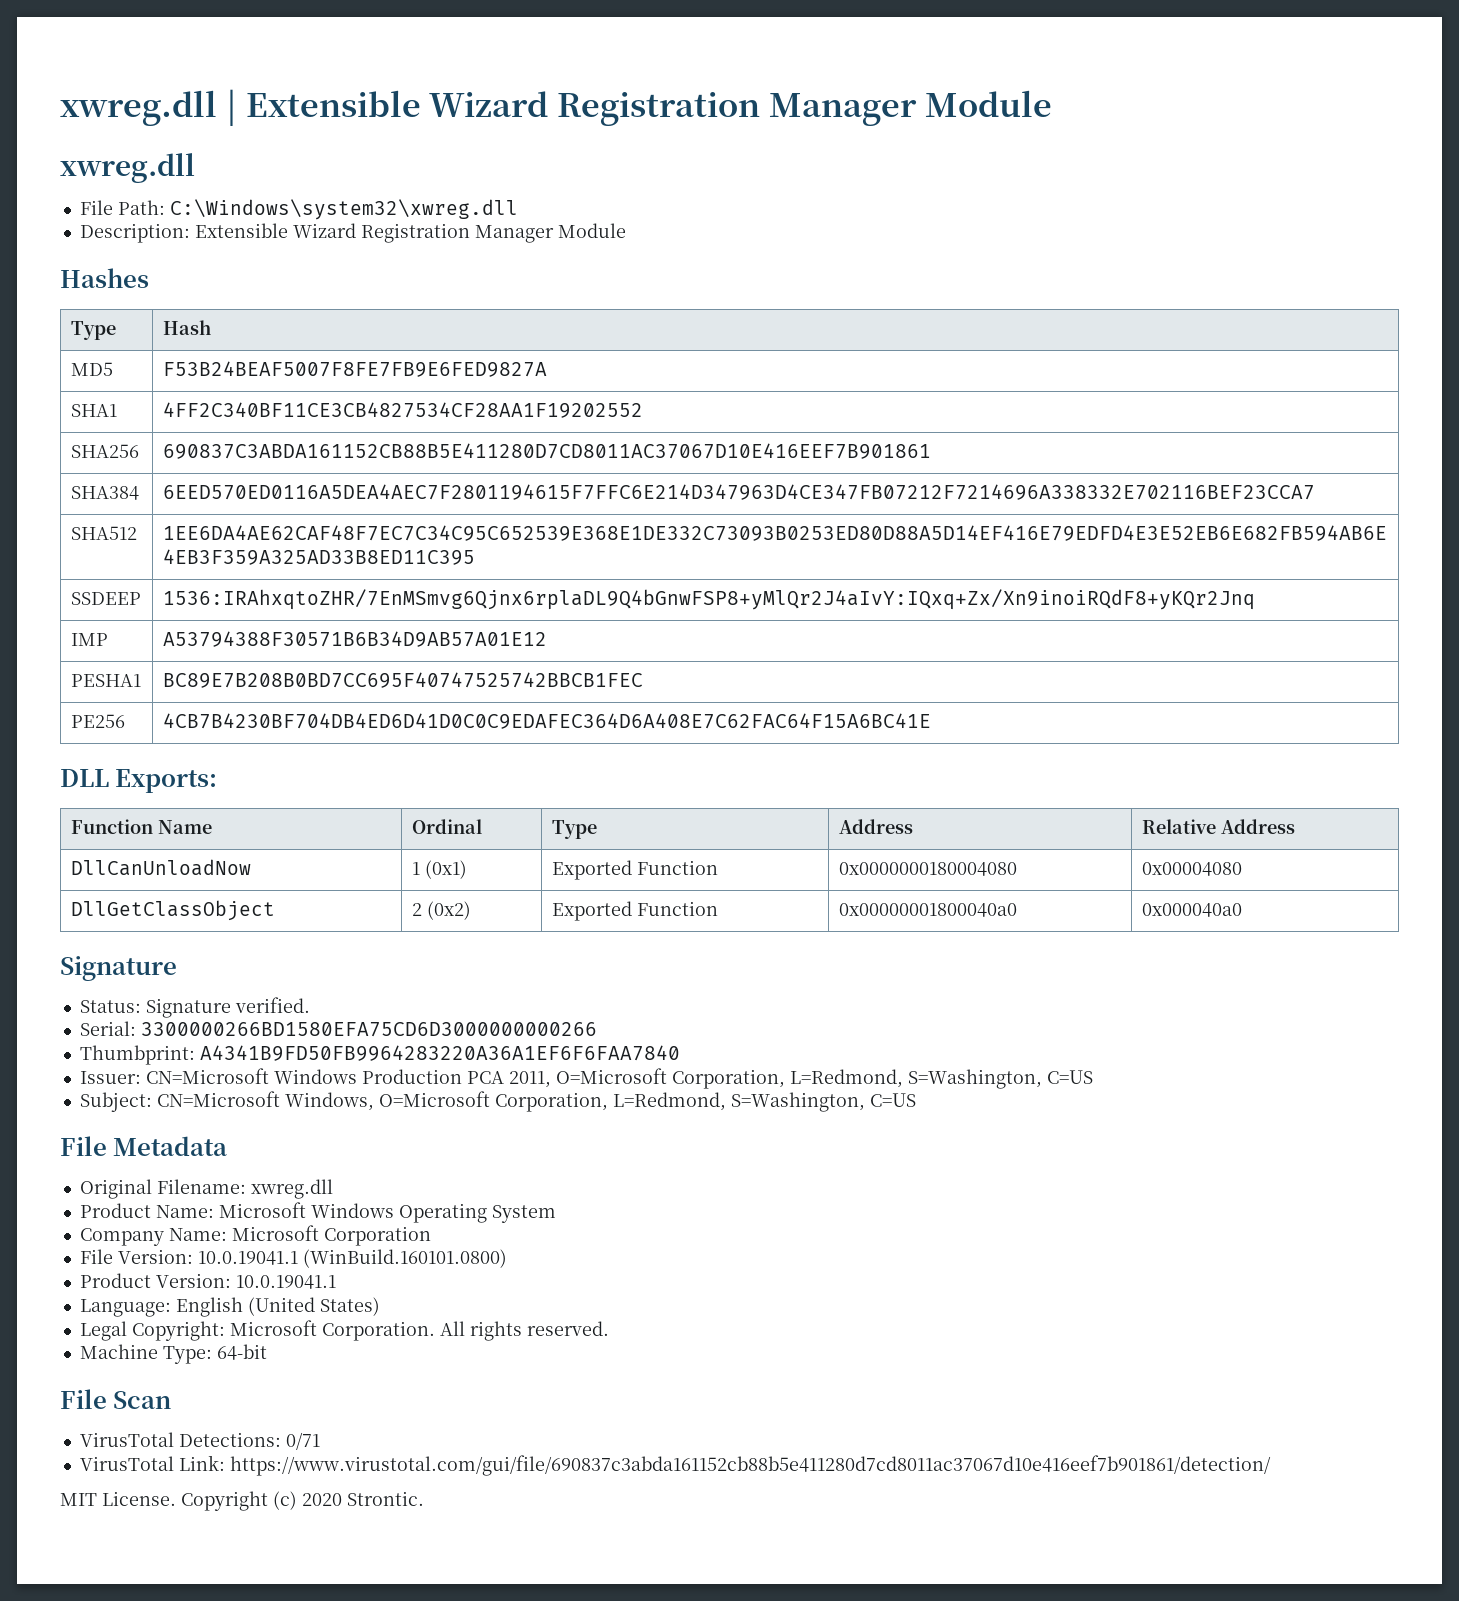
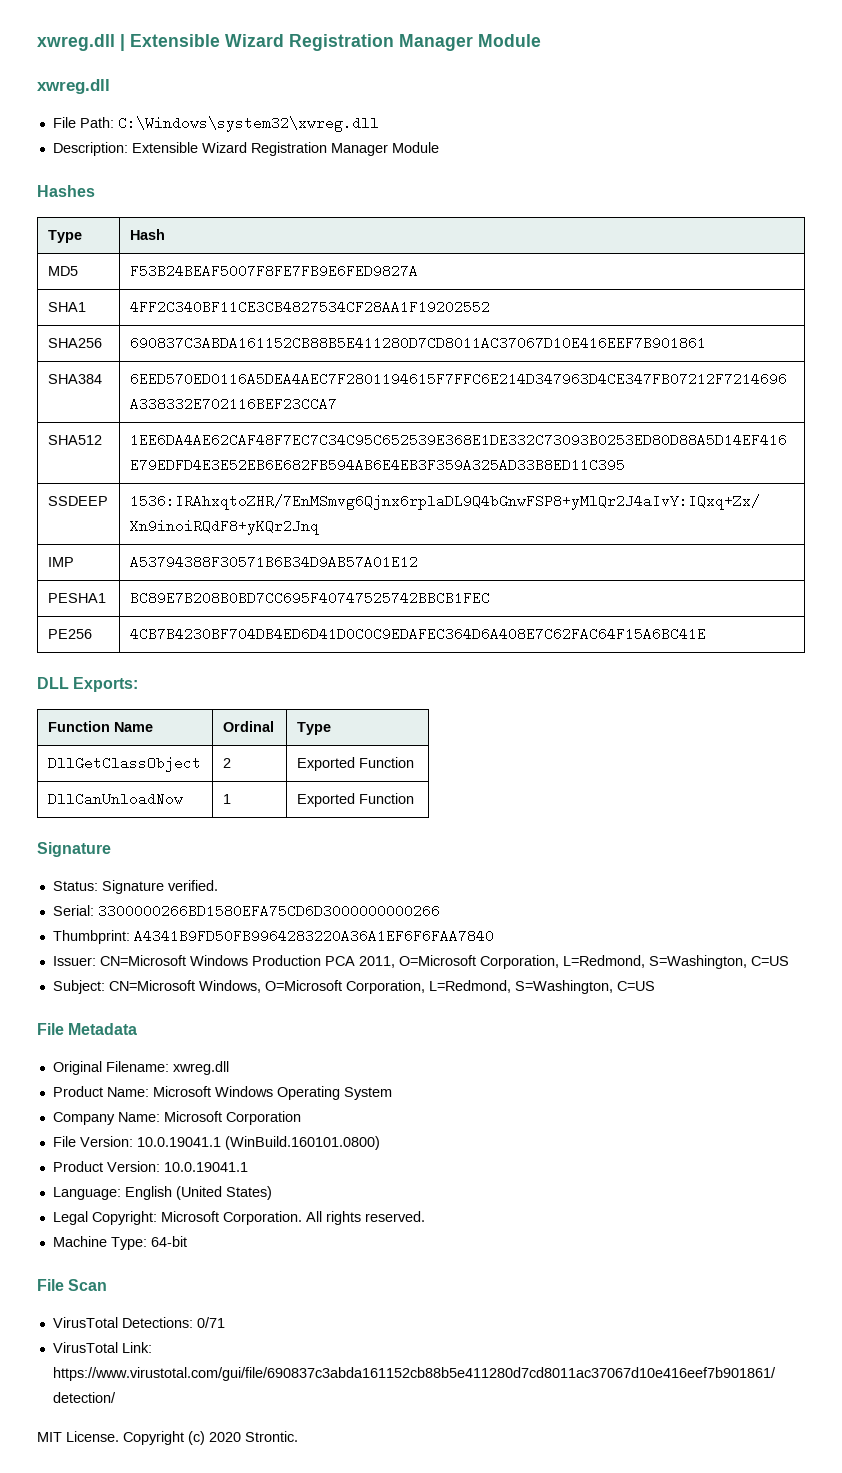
- Function Name | Ordinal | Type | Address | Relative Address
+ Function Name | Ordinal | Type
+ DllGetClassObject | 2 | Exported Function
- DllCanUnloadNow | 1 (0x1) | Exported Function | 0x0000000180004080 | 0x00004080
- DllGetClassObject | 2 (0x2) | Exported Function | 0x00000001800040a0 | 0x000040a0
+ DllCanUnloadNow | 1 | Exported Function

